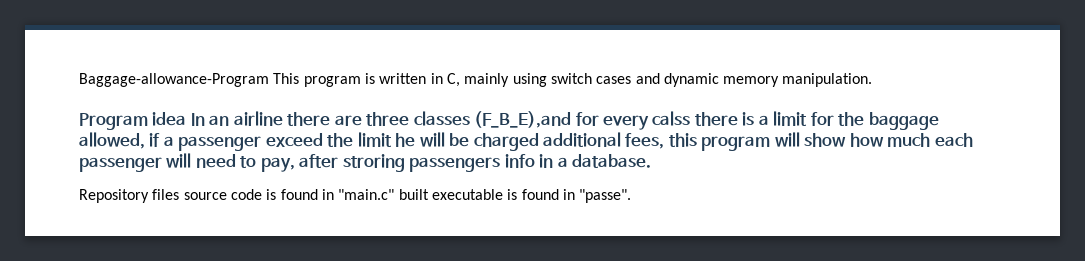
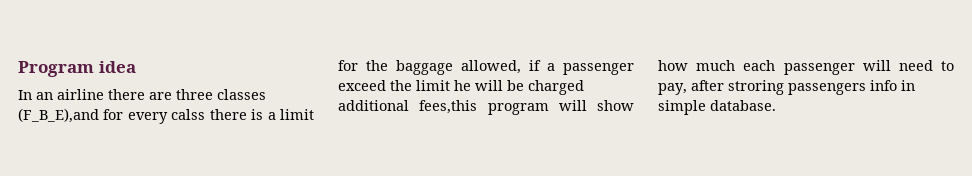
- Baggage-allowance-Program This program is written in C, mainly using switch cases and dynamic memory manipulation.
- Program idea In an airline there are three classes (F_B_E),and for every calss there is a limit for the baggage allowed, if a passenger exceed the limit he will be charged additional fees, this program will show how much each passenger will need to pay, after stroring passengers info in a database.
+ Program idea
+ In an airline there are three classes (F_B_E),and for every calss there is a limit for the baggage allowed, if a passenger exceed the limit he will be charged additional fees,this program will show how much each passenger will need to pay, after stroring passengers info in simple database.
- Repository files source code is found in "main.c" built executable is found in "passe".

